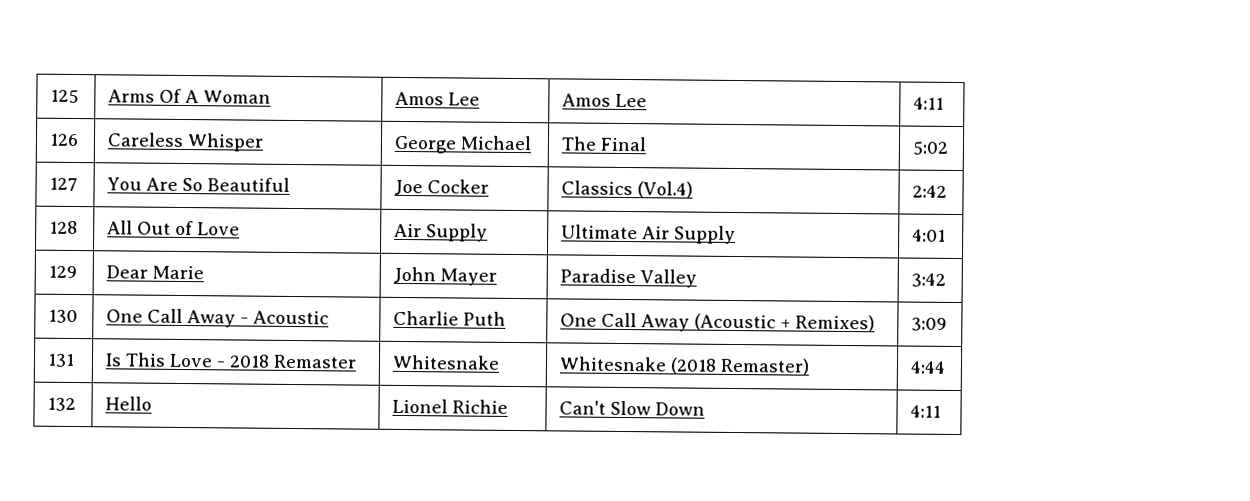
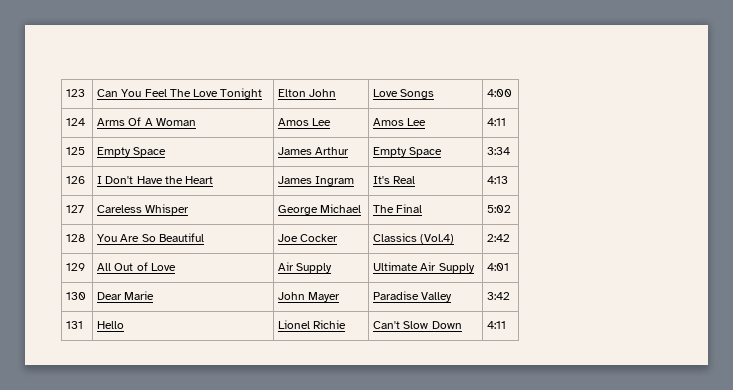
- 125 | Arms Of A Woman | Amos Lee | Amos Lee | 4:11
+ 123 | Can You Feel The Love Tonight | Elton John | Love Songs | 4:00
+ 124 | Arms Of A Woman | Amos Lee | Amos Lee | 4:11
- 126 | Careless Whisper | George Michael | The Final | 5:02
+ 125 | Empty Space | James Arthur | Empty Space | 3:34
+ 126 | I Don't Have the Heart | James Ingram | It's Real | 4:13
+ 127 | Careless Whisper | George Michael | The Final | 5:02
- 127 | You Are So Beautiful | Joe Cocker | Classics (Vol.4) | 2:42
+ 128 | You Are So Beautiful | Joe Cocker | Classics (Vol.4) | 2:42
- 128 | All Out of Love | Air Supply | Ultimate Air Supply | 4:01
+ 129 | All Out of Love | Air Supply | Ultimate Air Supply | 4:01
- 129 | Dear Marie | John Mayer | Paradise Valley | 3:42
+ 130 | Dear Marie | John Mayer | Paradise Valley | 3:42
- 130 | One Call Away - Acoustic | Charlie Puth | One Call Away (Acoustic + Remixes) | 3:09
- 131 | Is This Love - 2018 Remaster | Whitesnake | Whitesnake (2018 Remaster) | 4:44
- 132 | Hello | Lionel Richie | Can't Slow Down | 4:11
+ 131 | Hello | Lionel Richie | Can't Slow Down | 4:11

